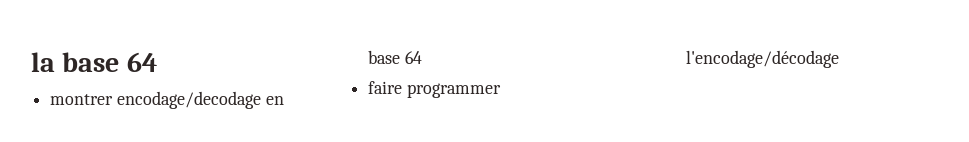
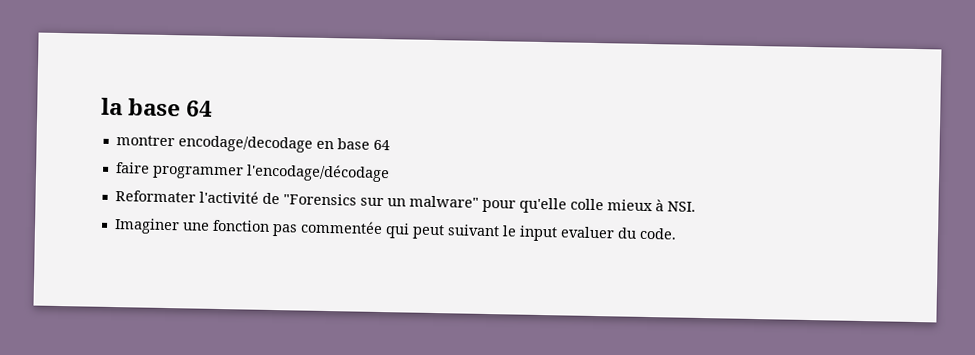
+ Reformater l'activité de "Forensics sur un malware" pour qu'elle colle mieux à NSI.
+ Imaginer une fonction pas commentée qui peut suivant le input evaluer du code.

